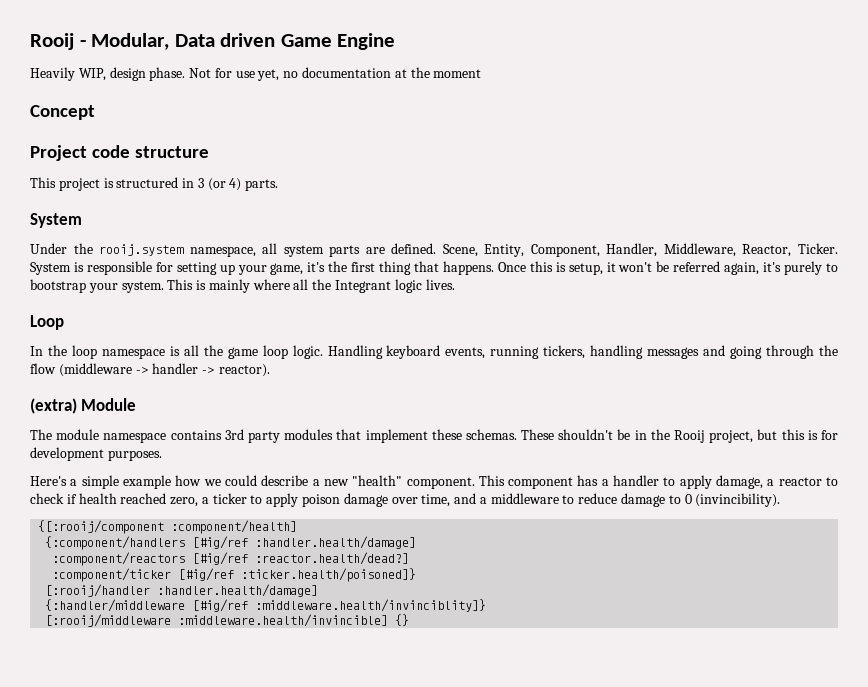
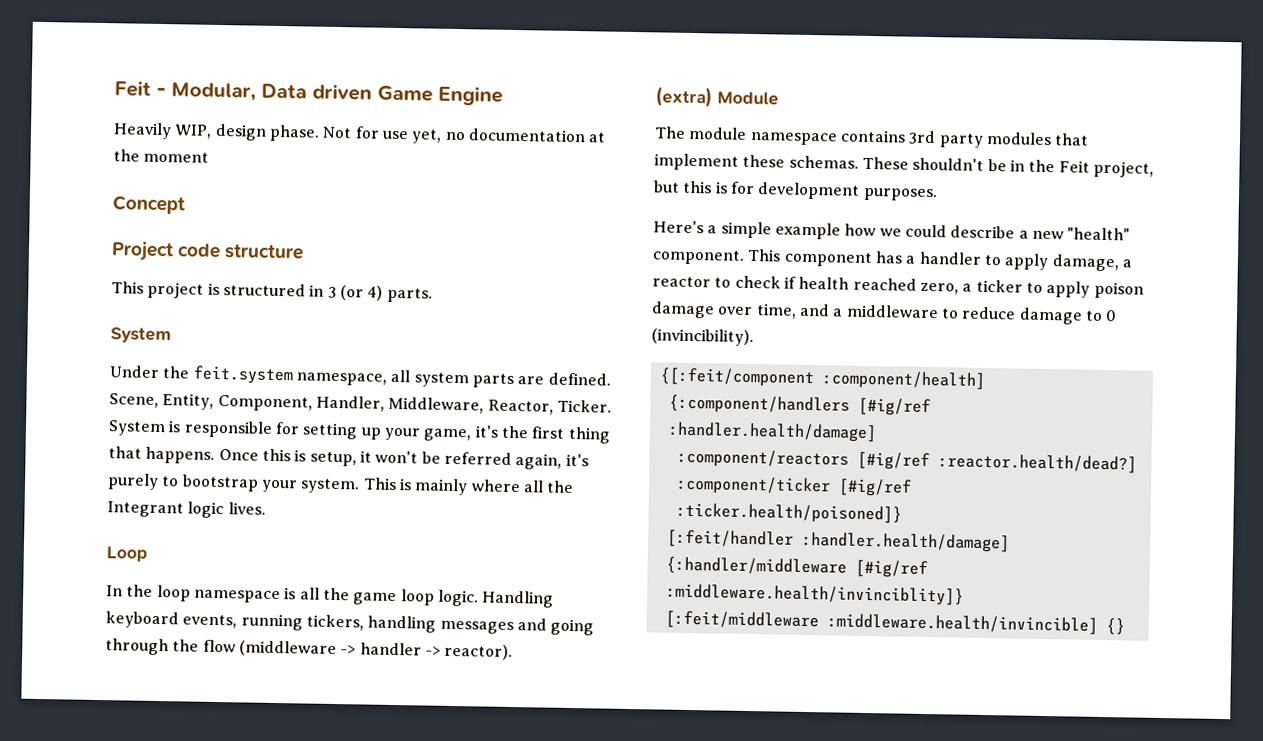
- Rooij - Modular, Data driven Game Engine
+ Feit - Modular, Data driven Game Engine
- Under the rooij.system namespace, all system parts are defined.
+ Under the feit.system namespace, all system parts are defined.
- These shouldn't be in the Rooij project, but this is for development purposes.
+ These shouldn't be in the Feit project, but this is for development purposes.
- {[:rooij/component :component/health]
+ {[:feit/component :component/health]
- [:rooij/handler :handler.health/damage]
+ [:feit/handler :handler.health/damage]
- [:rooij/middleware :middleware.health/invincible] {}
+ [:feit/middleware :middleware.health/invincible] {}

